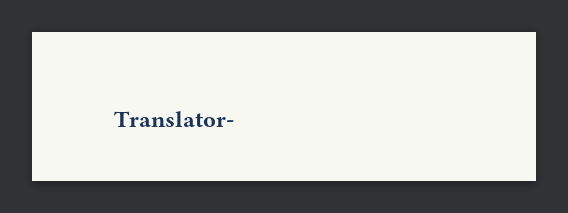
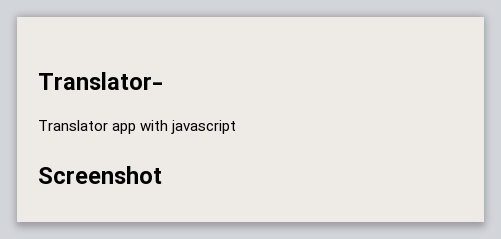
+ Translator app with javascript
+ Screenshot

